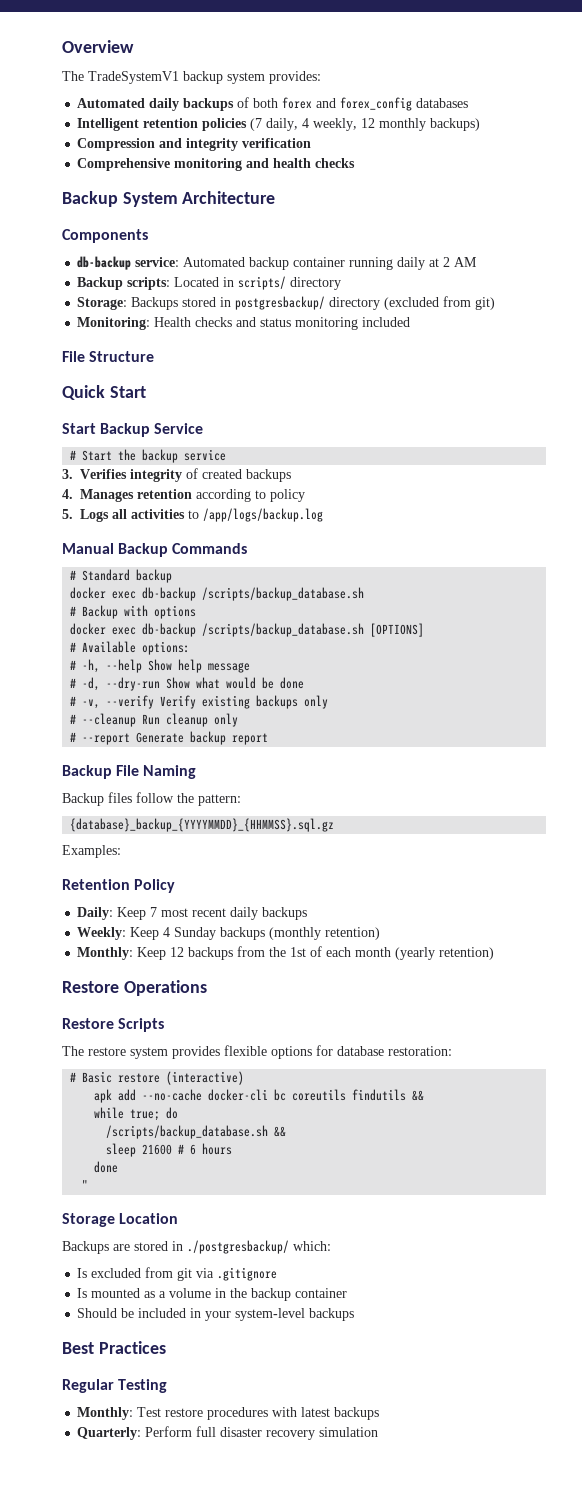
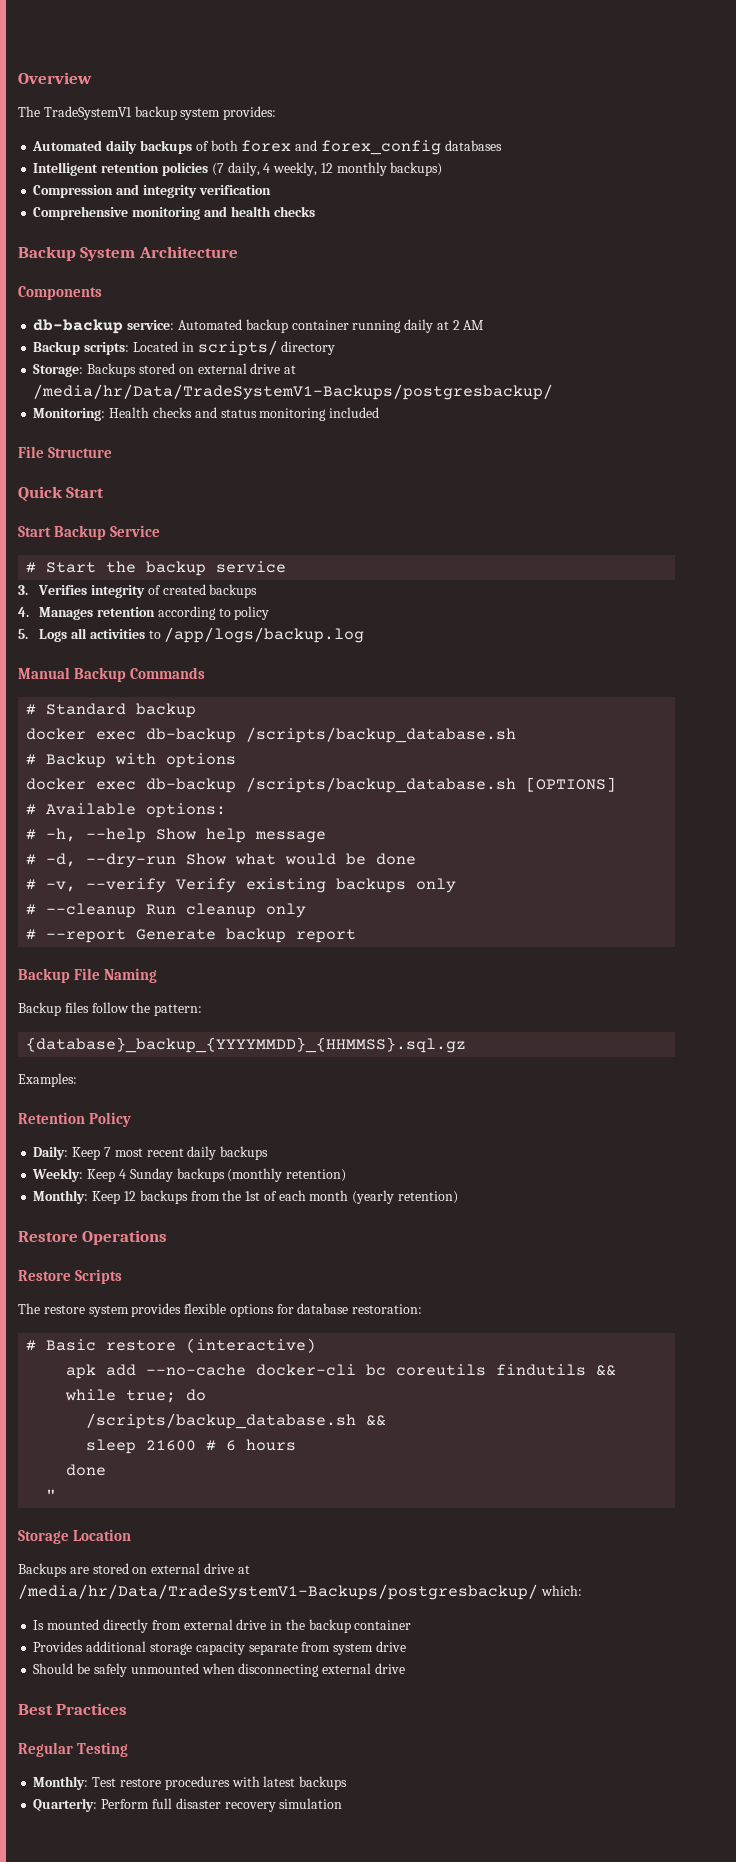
- Storage: Backups stored in postgresbackup/ directory (excluded from git)
+ Storage: Backups stored on external drive at /media/hr/Data/TradeSystemV1-Backups/postgresbackup/
- Backups are stored in ./postgresbackup/ which:
- Is excluded from git via .gitignore
- Is mounted as a volume in the backup container
- Should be included in your system-level backups
+ Backups are stored on external drive at /media/hr/Data/TradeSystemV1-Backups/postgresbackup/ which:
+ Is mounted directly from external drive in the backup container
+ Provides additional storage capacity separate from system drive
+ Should be safely unmounted when disconnecting external drive

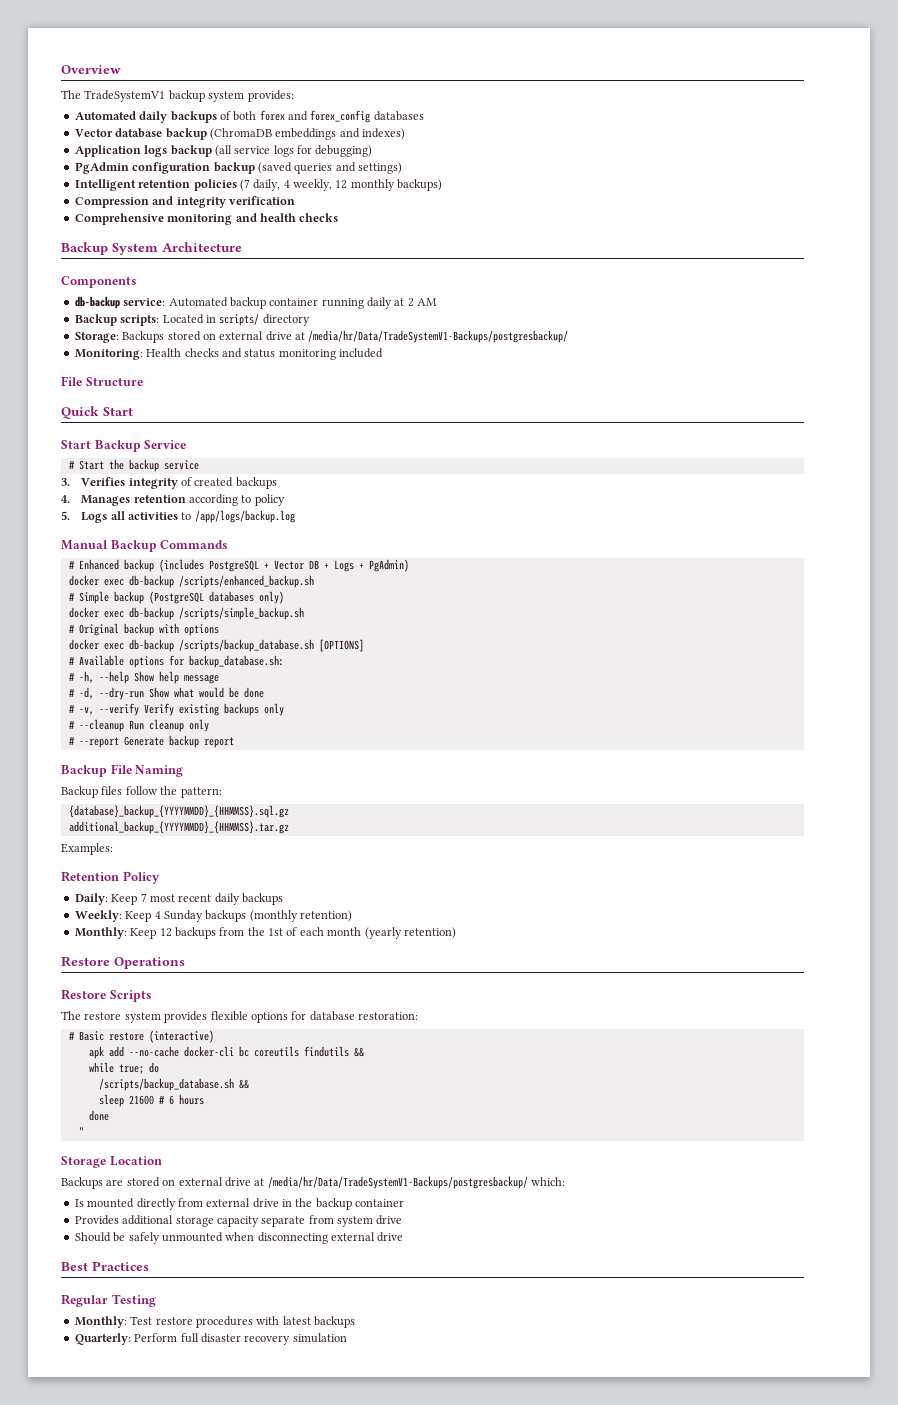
+ Vector database backup (ChromaDB embeddings and indexes)
+ Application logs backup (all service logs for debugging)
+ PgAdmin configuration backup (saved queries and settings)
- # Standard backup
- docker exec db-backup /scripts/backup_database.sh
- # Backup with options
+ # Enhanced backup (includes PostgreSQL + Vector DB + Logs + PgAdmin)
+ docker exec db-backup /scripts/enhanced_backup.sh
+ # Simple backup (PostgreSQL databases only)
+ docker exec db-backup /scripts/simple_backup.sh
+ # Original backup with options
- # Available options:
+ # Available options for backup_database.sh:
+ additional_backup_{YYYYMMDD}_{HHMMSS}.tar.gz

